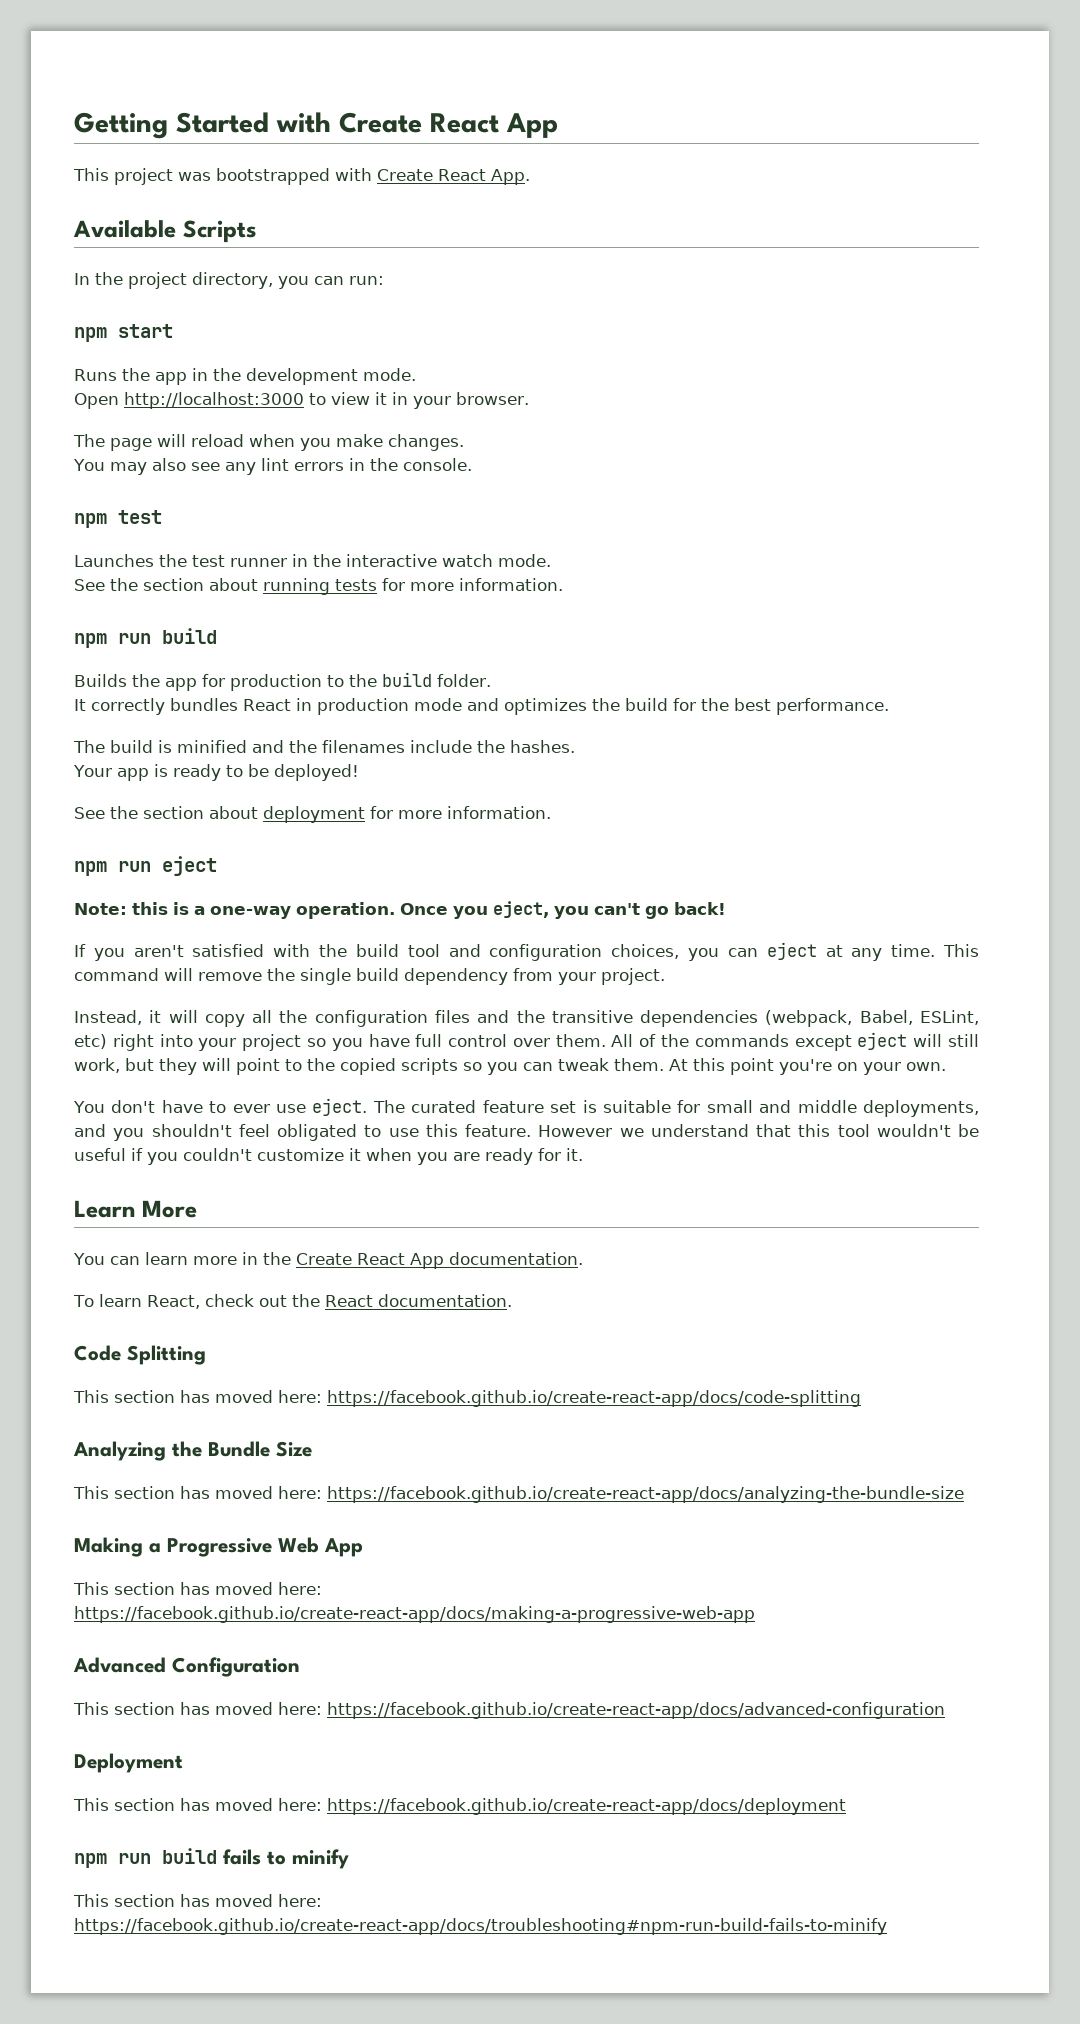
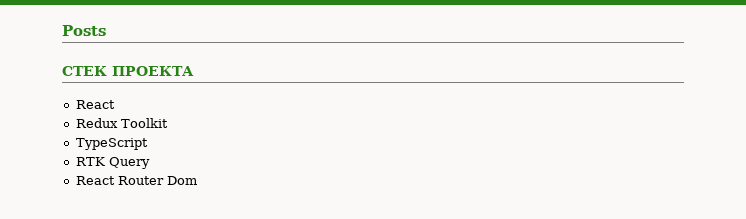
- Getting Started with Create React App
- This project was bootstrapped with Create React App.
- Available Scripts
- In the project directory, you can run:
- npm start
- Runs the app in the development mode.
- Open http://localhost:3000 to view it in your browser.
- The page will reload when you make changes.
- You may also see any lint errors in the console.
- npm test
- Launches the test runner in the interactive watch mode.
- See the section about running tests for more information.
- npm run build
- Builds the app for production to the build folder.
- It correctly bundles React in production mode and optimizes the build for the best performance.
- The build is minified and the filenames include the hashes.
- Your app is ready to be deployed!
- See the section about deployment for more information.
- npm run eject
- Note: this is a one-way operation. Once you eject, you can't go back!
- If you aren't satisfied with the build tool and configuration choices, you can eject at any time. This command will remove the single build dependency from your project.
- Instead, it will copy all the configuration files and the transitive dependencies (webpack, Babel, ESLint, etc) right into your project so you have full control over them. All of the commands except eject will still work, but they will point to the copied scripts so you can tweak them. At this point you're on your own.
- You don't have to ever use eject. The curated feature set is suitable for small and middle deployments, and you shouldn't feel obligated to use this feature. However we understand that this tool wouldn't be useful if you couldn't customize it when you are ready for it.
- Learn More
- You can learn more in the Create React App documentation.
- To learn React, check out the React documentation.
- Code Splitting
- This section has moved here: https://facebook.github.io/create-react-app/docs/code-splitting
- Analyzing the Bundle Size
- This section has moved here: https://facebook.github.io/create-react-app/docs/analyzing-the-bundle-size
- Making a Progressive Web App
- This section has moved here: https://facebook.github.io/create-react-app/docs/making-a-progressive-web-app
- Advanced Configuration
- This section has moved here: https://facebook.github.io/create-react-app/docs/advanced-configuration
- Deployment
- This section has moved here: https://facebook.github.io/create-react-app/docs/deployment
- npm run build fails to minify
- This section has moved here: https://facebook.github.io/create-react-app/docs/troubleshooting#npm-run-build-fails-to-minify
+ Posts
+ СТЕК ПРОЕКТА
+ React
+ Redux Toolkit
+ TypeScript
+ RTK Query
+ React Router Dom

